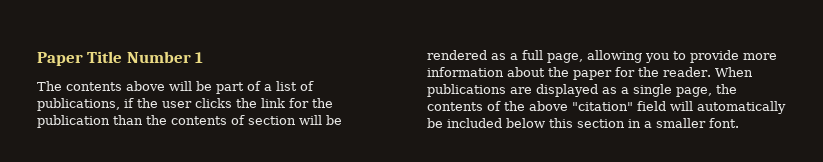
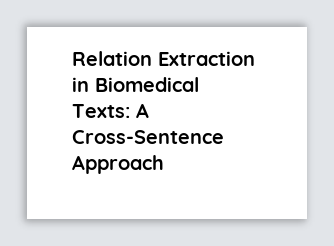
- Paper Title Number 1
- The contents above will be part of a list of publications, if the user clicks the link for the publication than the contents of section will be rendered as a full page, allowing you to provide more information about the paper for the reader. When publications are displayed as a single page, the contents of the above "citation" field will automatically be included below this section in a smaller font.
+ Relation Extraction in Biomedical Texts: A Cross-Sentence Approach

